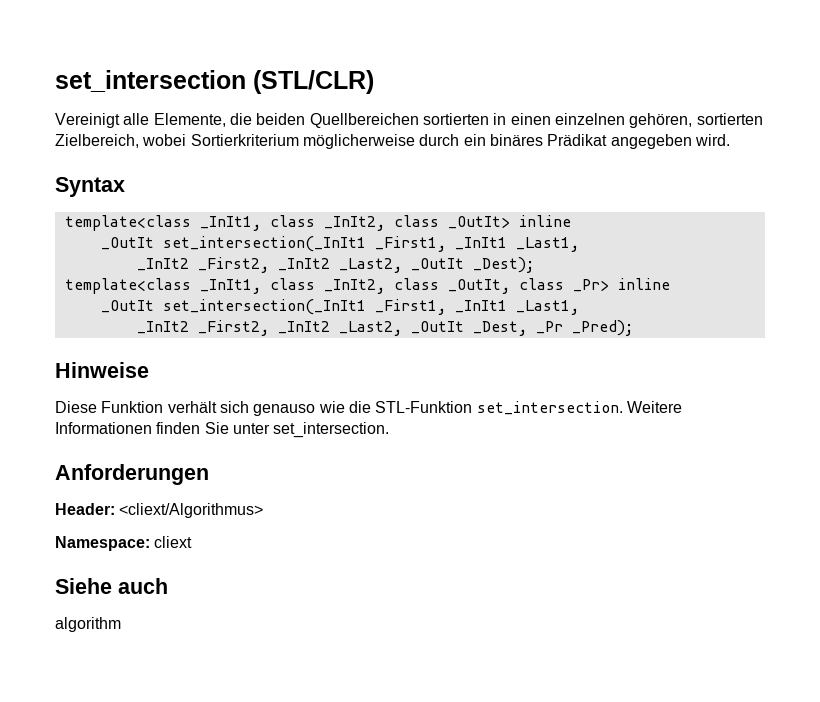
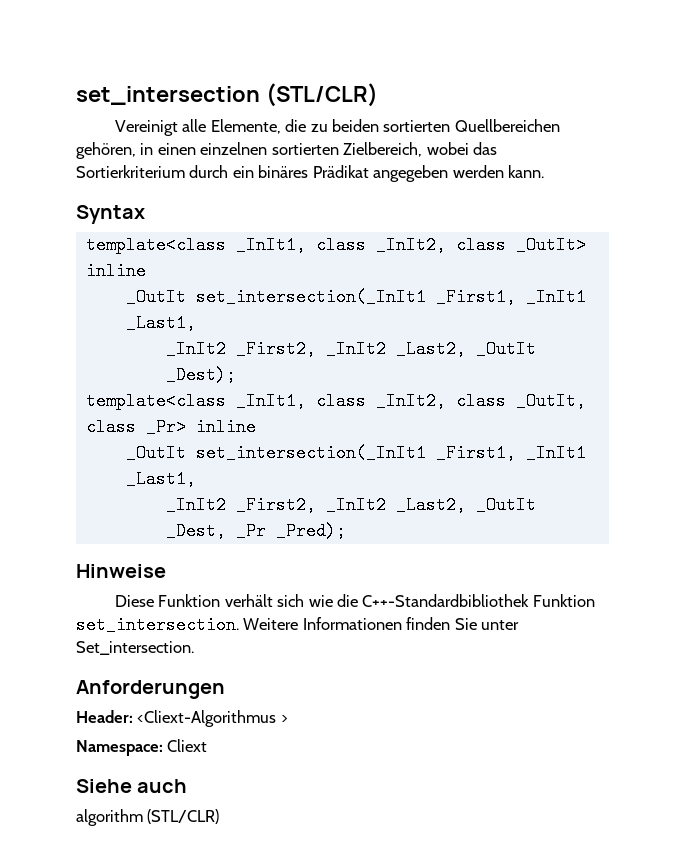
- Vereinigt alle Elemente, die beiden Quellbereichen sortierten in einen einzelnen gehören, sortierten Zielbereich, wobei Sortierkriterium möglicherweise durch ein binäres Prädikat angegeben wird.
+ Vereinigt alle Elemente, die zu beiden sortierten Quellbereichen gehören, in einen einzelnen sortierten Zielbereich, wobei das Sortierkriterium durch ein binäres Prädikat angegeben werden kann.
- Diese Funktion verhält sich genauso wie die STL-Funktion set_intersection.
+ Diese Funktion verhält sich wie die C++-Standardbibliothek Funktion set_intersection.
- Weitere Informationen finden Sie unter set_intersection.
+ Weitere Informationen finden Sie unter Set_intersection.
- Header: <cliext/Algorithmus>
+ Header: <Cliext-Algorithmus >
- Namespace: cliext
+ Namespace: Cliext
- algorithm
+ algorithm (STL/CLR)

